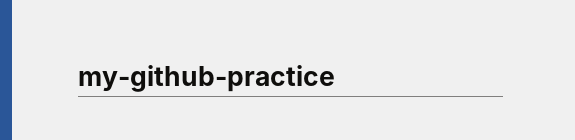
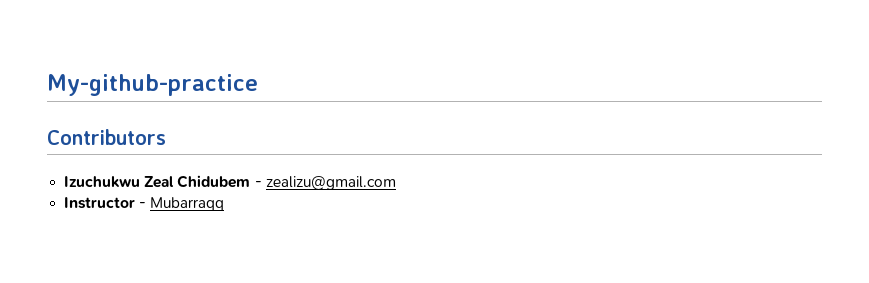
- my-github-practice
+ My-github-practice
+ Contributors
+ Izuchukwu Zeal Chidubem - zealizu@gmail.com
+ Instructor - Mubarraqq

